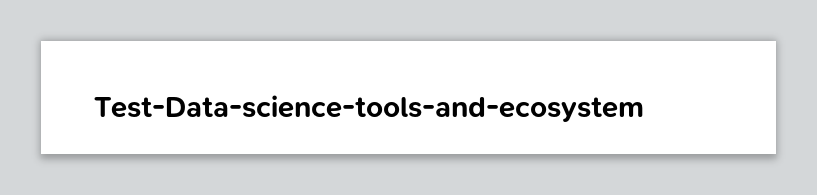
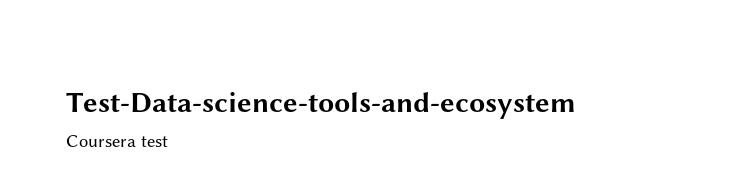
+ Coursera test

